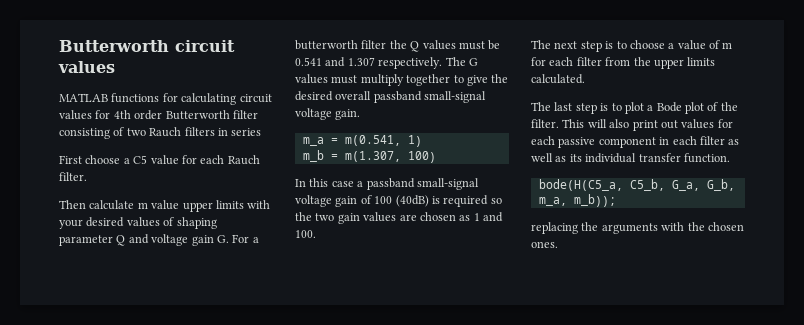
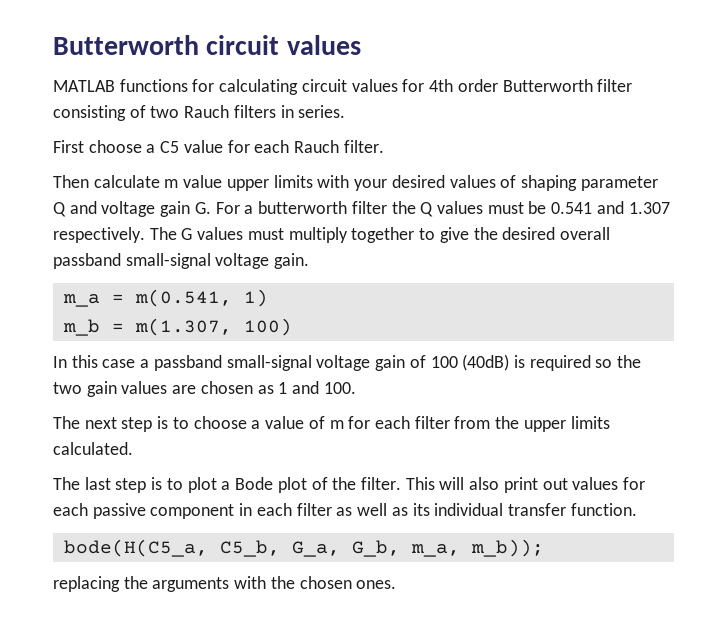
- MATLAB functions for calculating circuit values for 4th order Butterworth filter consisting of two Rauch filters in series
+ MATLAB functions for calculating circuit values for 4th order Butterworth filter consisting of two Rauch filters in series.

